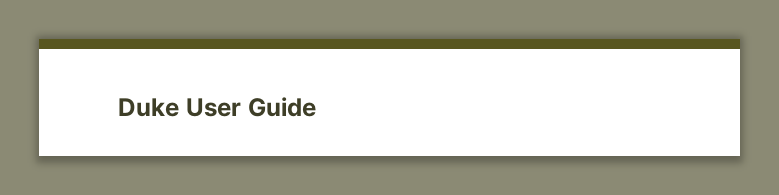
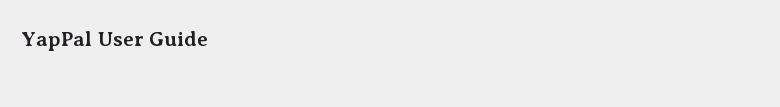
- Duke User Guide
+ YapPal User Guide

